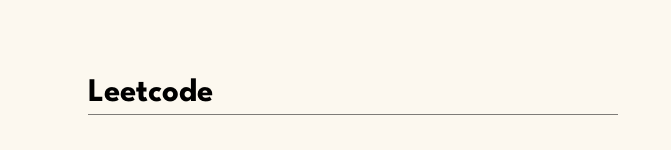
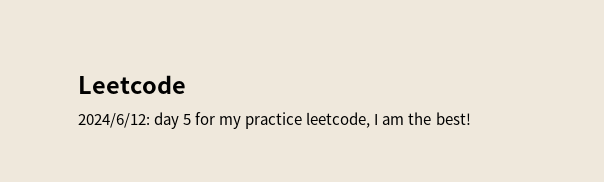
+ 2024/6/12: day 5 for my practice leetcode, I am the best!

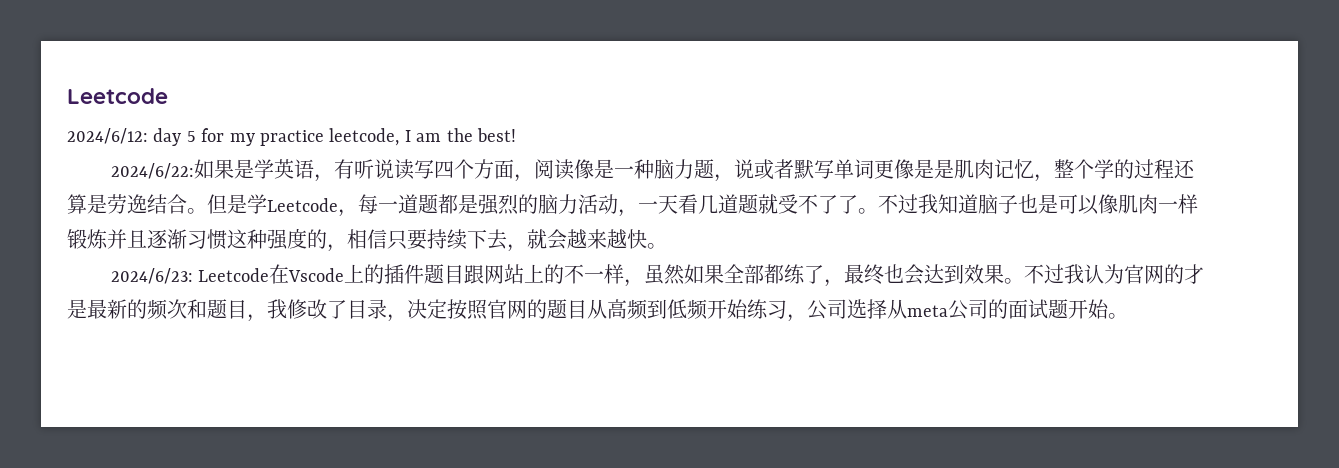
+ 2024/6/22:如果是学英语，有听说读写四个方面，阅读像是一种脑力题，说或者默写单词更像是是肌肉记忆，整个学的过程还算是劳逸结合。但是学Leetcode，每一道题都是强烈的脑力活动，一天看几道题就受不了了。不过我知道脑子也是可以像肌肉一样锻炼并且逐渐习惯这种强度的，相信只要持续下去，就会越来越快。
+ 2024/6/23: Leetcode在Vscode上的插件题目跟网站上的不一样，虽然如果全部都练了，最终也会达到效果。不过我认为官网的才是最新的频次和题目，我修改了目录，决定按照官网的题目从高频到低频开始练习，公司选择从meta公司的面试题开始。

